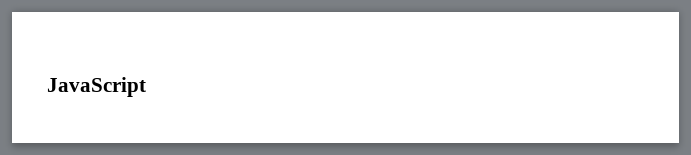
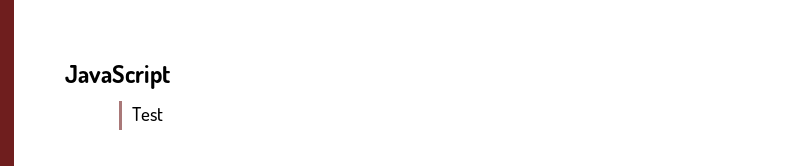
+ Test

